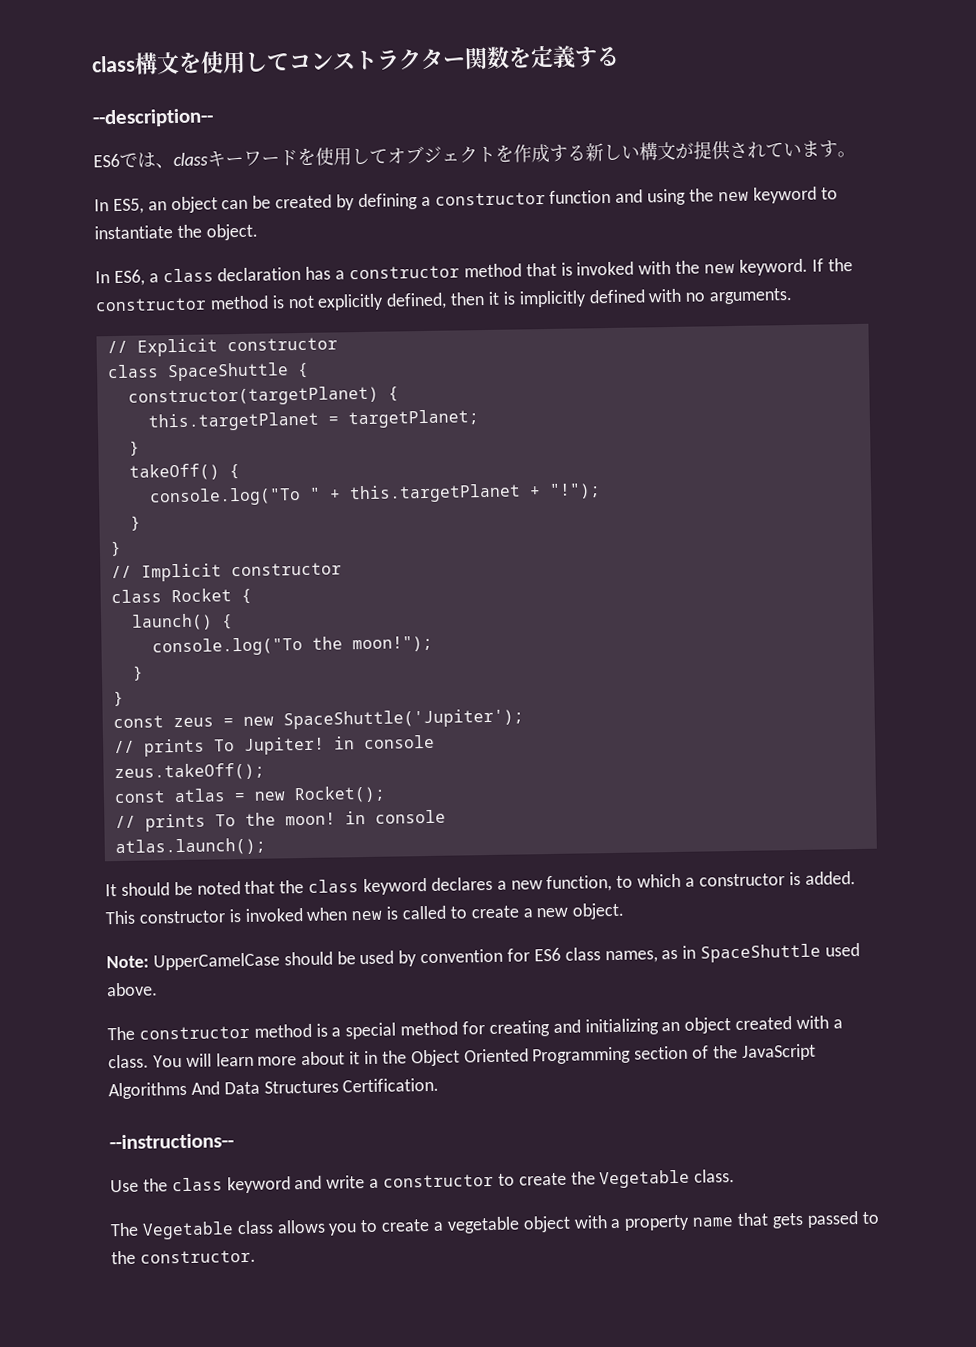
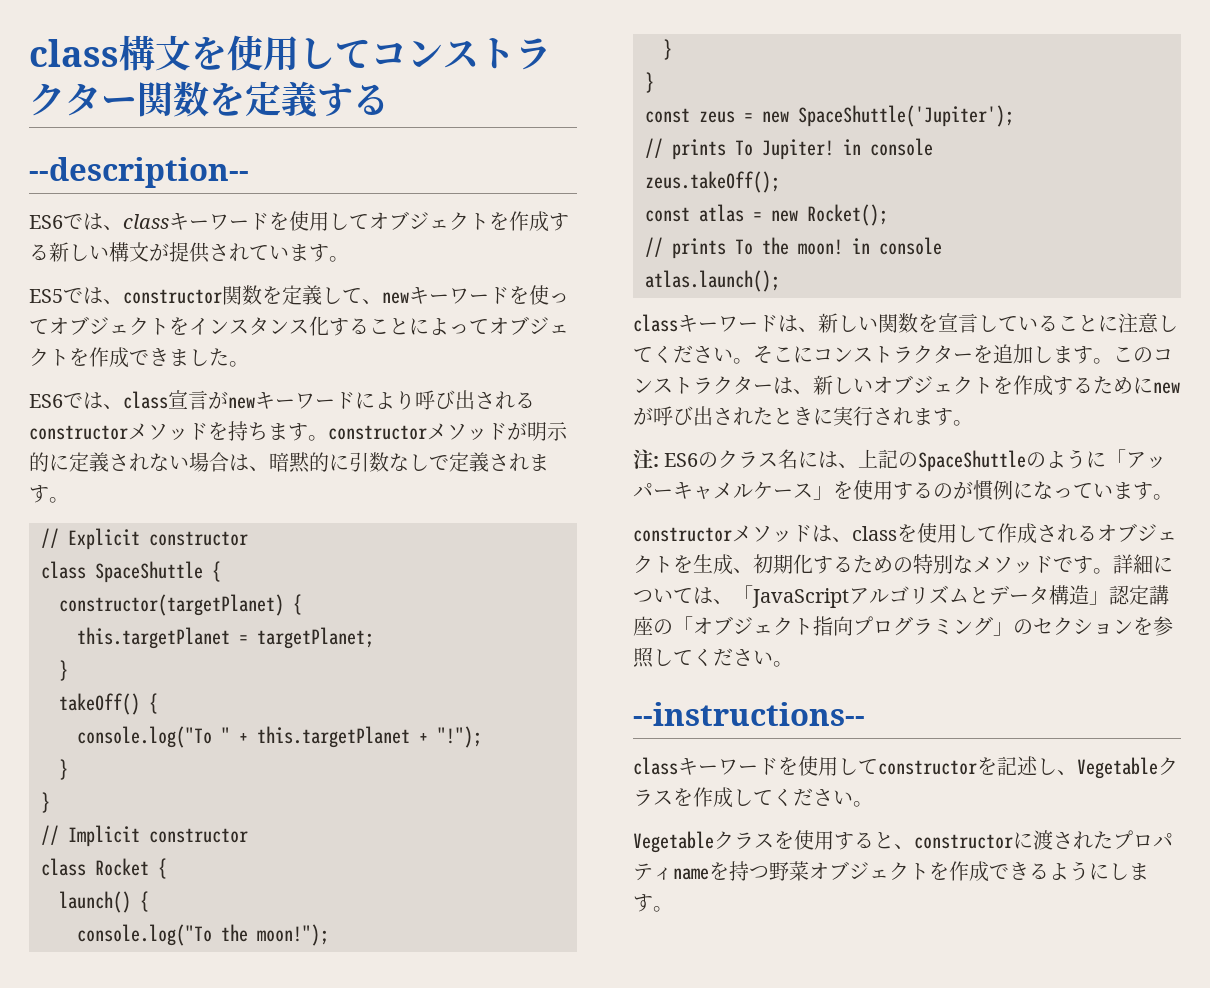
- In ES5, an object can be created by defining a constructor function and using the new keyword to instantiate the object.
- In ES6, a class declaration has a constructor method that is invoked with the new keyword. If the constructor method is not explicitly defined, then it is implicitly defined with no arguments.
+ ES5では、constructor関数を定義して、newキーワードを使ってオブジェクトをインスタンス化することによってオブジェクトを作成できました。
+ ES6では、class宣言がnewキーワードにより呼び出されるconstructorメソッドを持ちます。constructorメソッドが明示的に定義されない場合は、暗黙的に引数なしで定義されます。
- It should be noted that the class keyword declares a new function, to which a constructor is added. This constructor is invoked when new is called to create a new object.
- Note: UpperCamelCase should be used by convention for ES6 class names, as in SpaceShuttle used above.
- The constructor method is a special method for creating and initializing an object created with a class. You will learn more about it in the Object Oriented Programming section of the JavaScript Algorithms And Data Structures Certification.
+ classキーワードは、新しい関数を宣言していることに注意してください。そこにコンストラクターを追加します。このコンストラクターは、新しいオブジェクトを作成するためにnewが呼び出されたときに実行されます。
+ 注: ES6のクラス名には、上記のSpaceShuttleのように「アッパーキャメルケース」を使用するのが慣例になっています。
+ constructorメソッドは、classを使用して作成されるオブジェクトを生成、初期化するための特別なメソッドです。詳細については、「JavaScriptアルゴリズムとデータ構造」認定講座の「オブジェクト指向プログラミング」のセクションを参照してください。
  --instructions--
- Use the class keyword and write a constructor to create the Vegetable class.
- The Vegetable class allows you to create a vegetable object with a property name that gets passed to the constructor.
+ classキーワードを使用してconstructorを記述し、Vegetableクラスを作成してください。
+ Vegetableクラスを使用すると、constructorに渡されたプロパティnameを持つ野菜オブジェクトを作成できるようにします。

